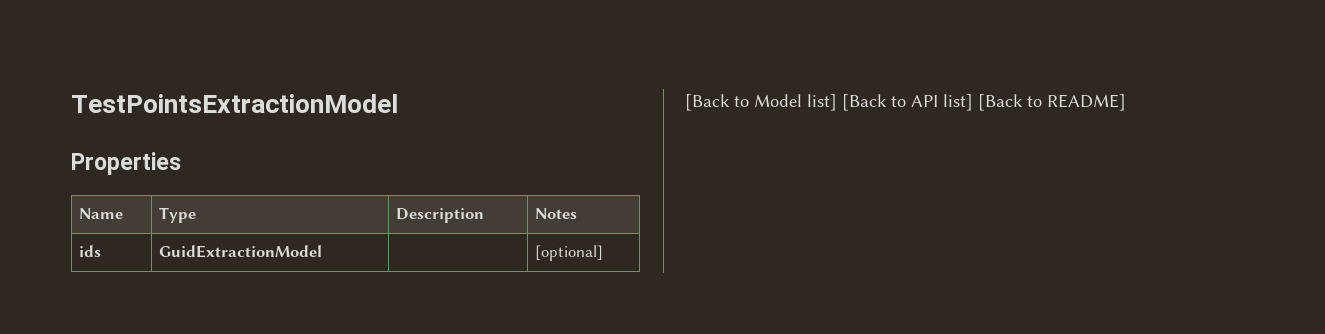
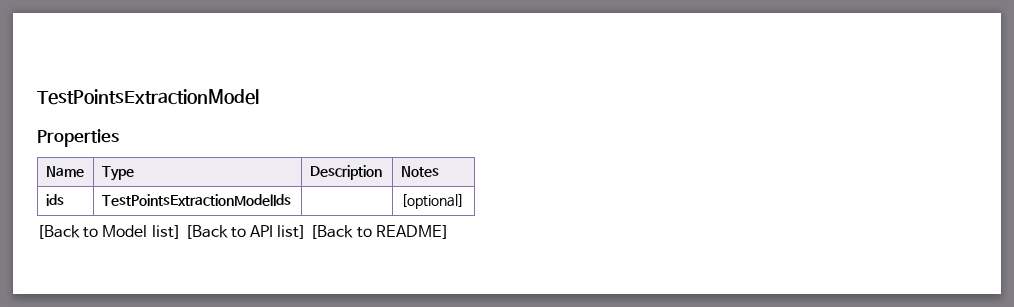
- ids | GuidExtractionModel | | [optional]
+ ids | TestPointsExtractionModelIds | | [optional]

